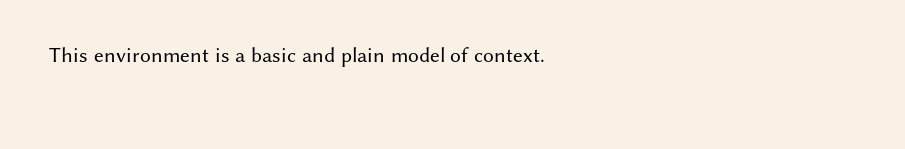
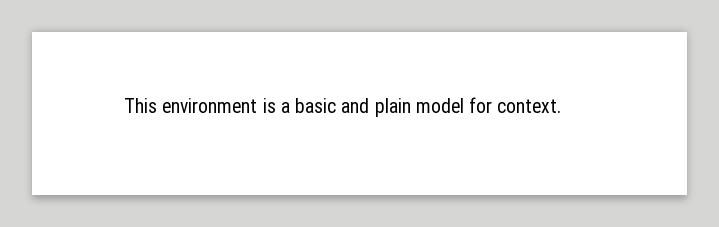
- This environment is a basic and plain model of context.
+ This environment is a basic and plain model for context.

